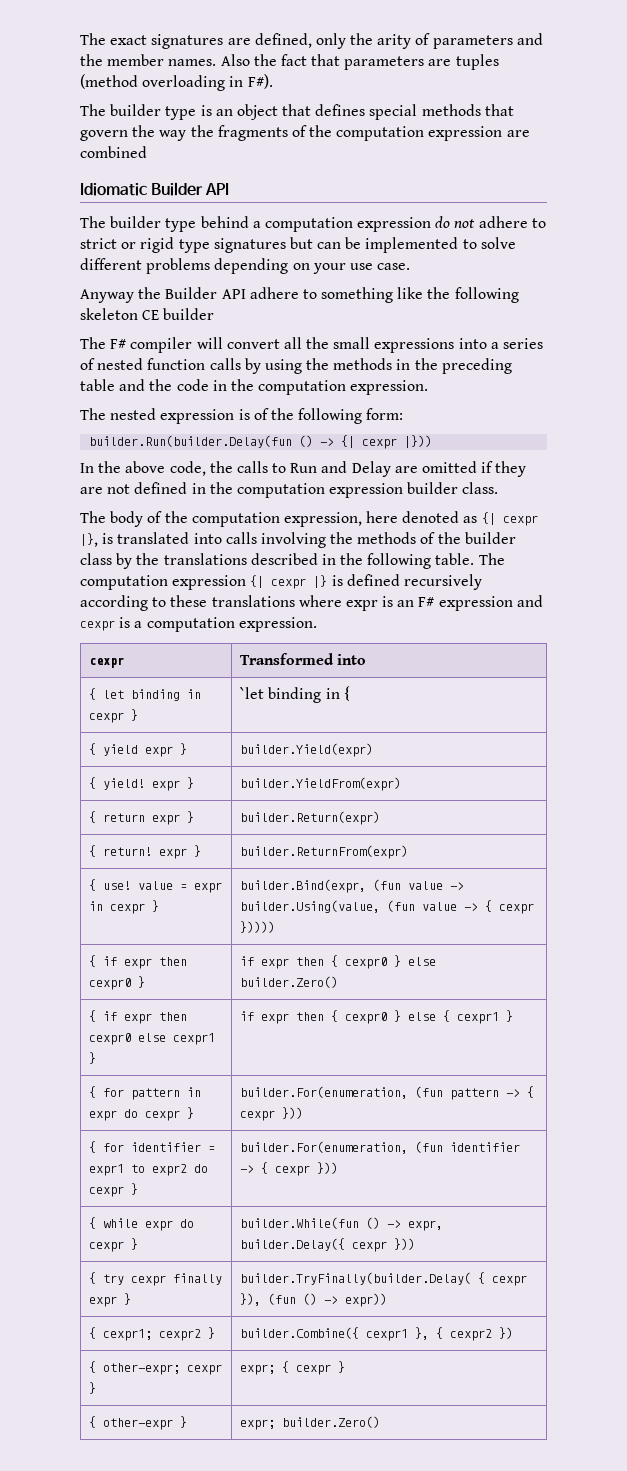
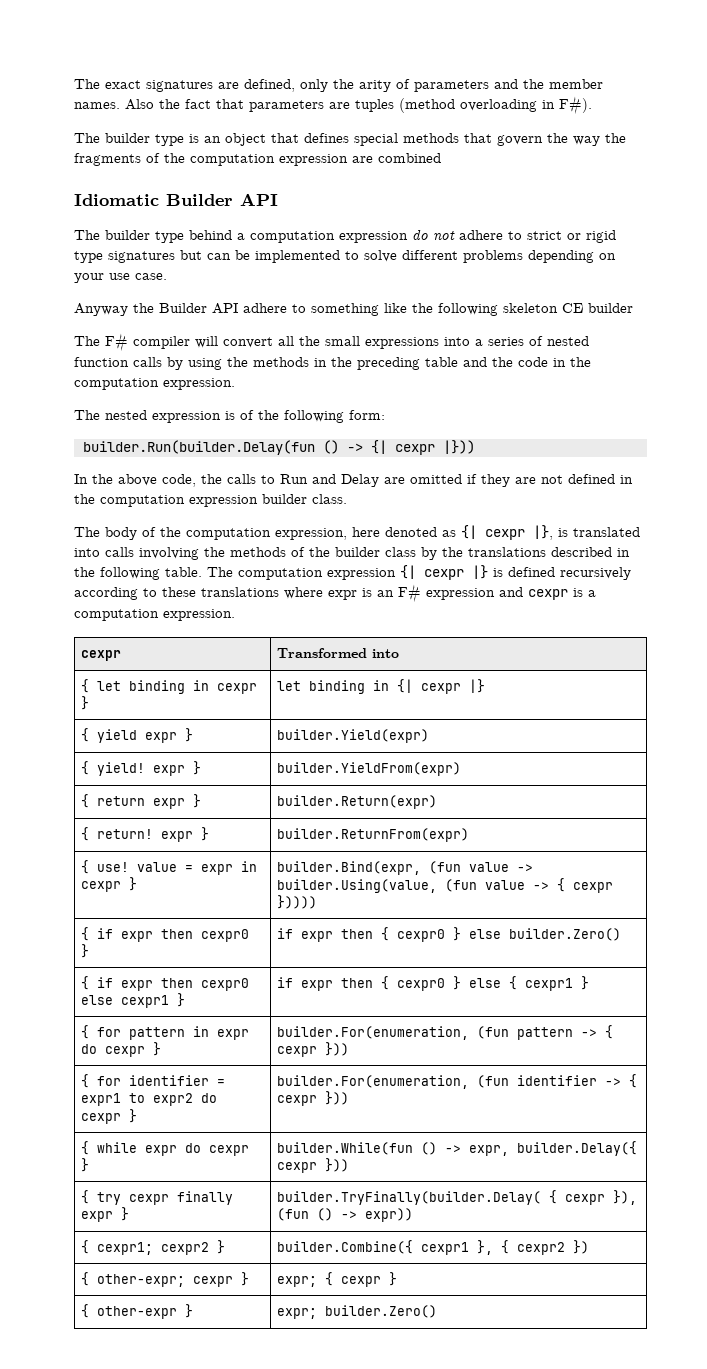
- { let binding in cexpr } | `let binding in {
+ { let binding in cexpr } | let binding in {| cexpr |}

